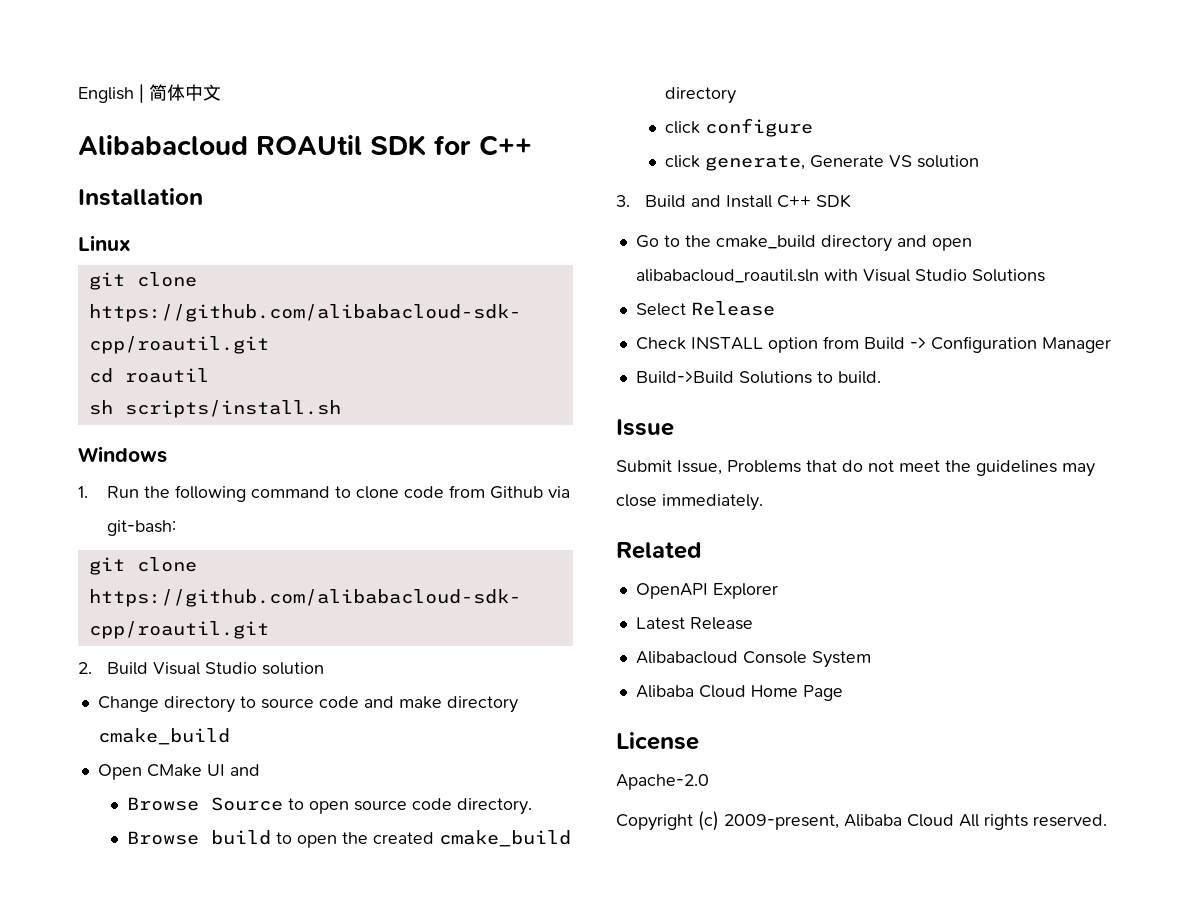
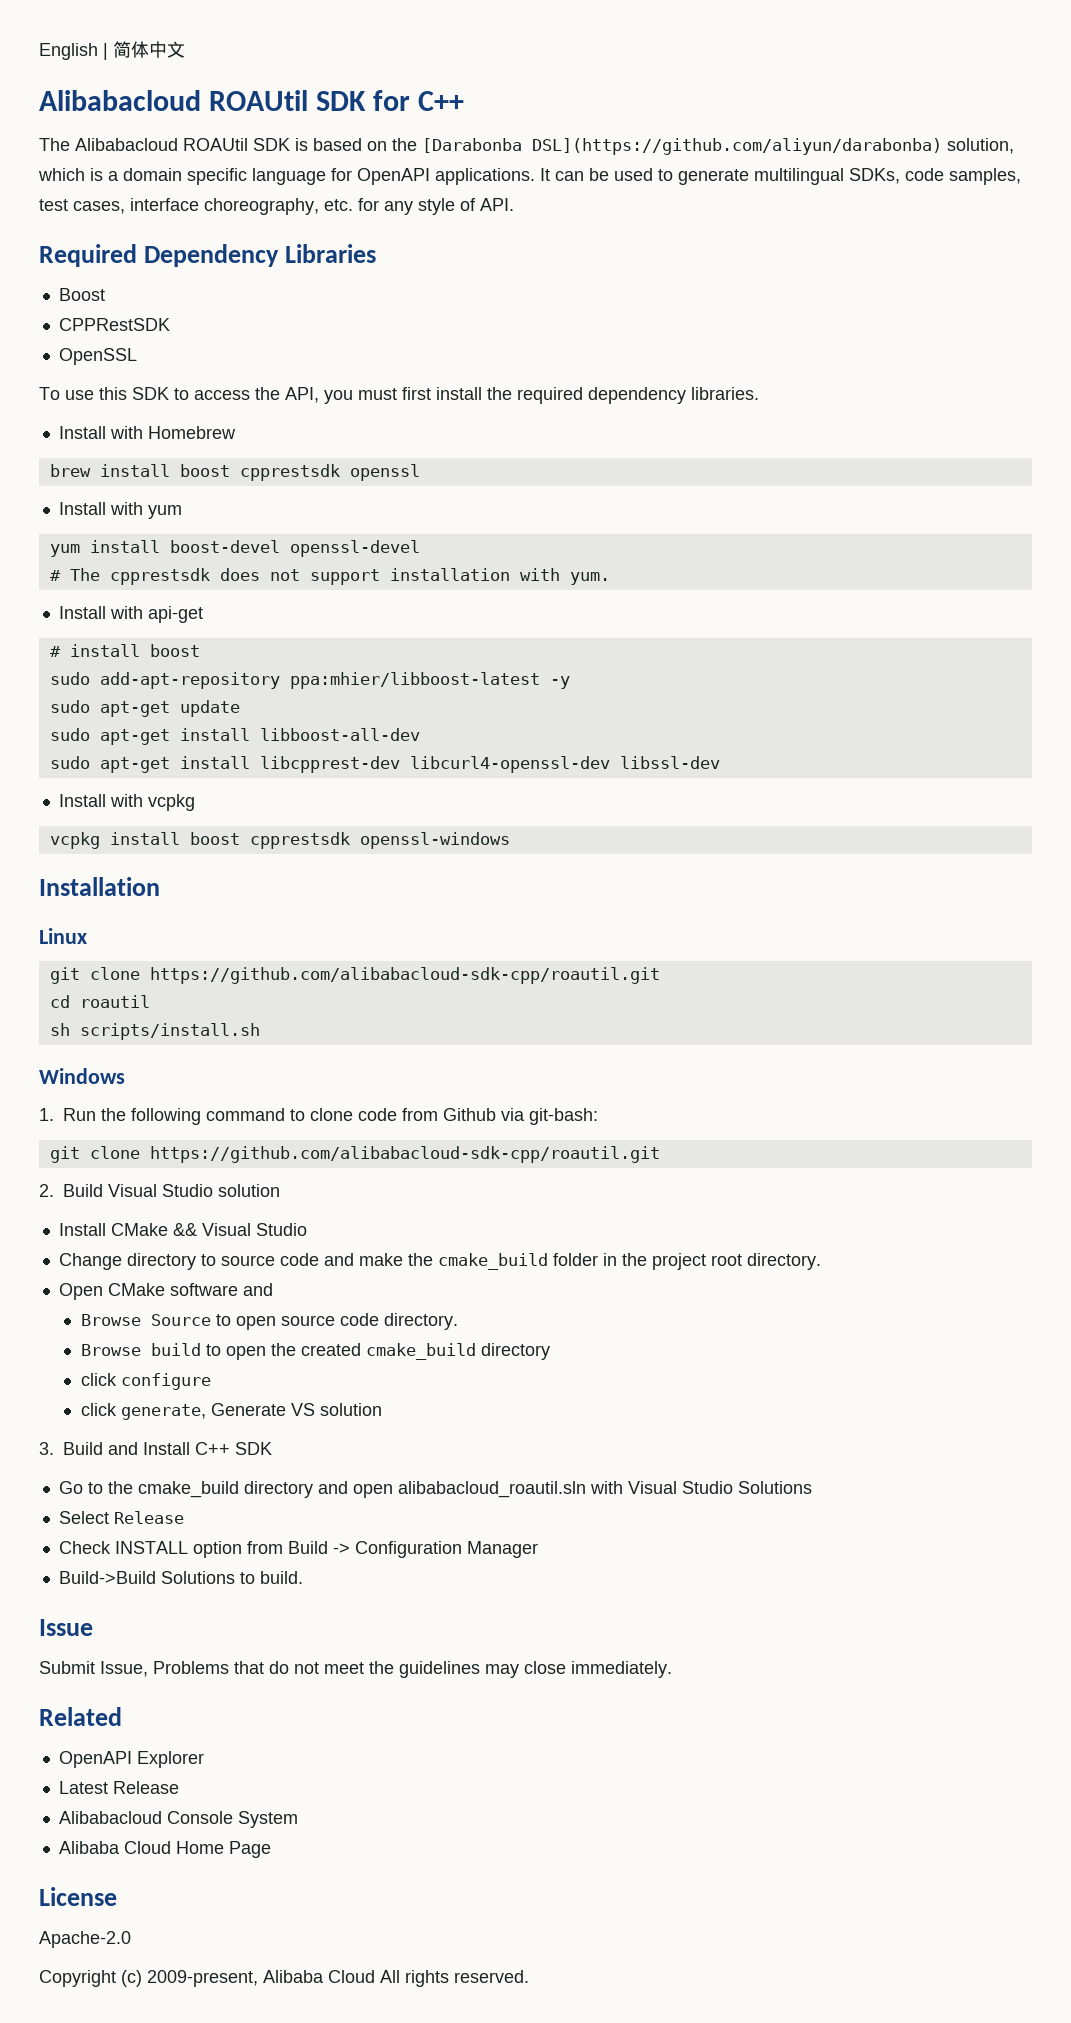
+ The Alibabacloud ROAUtil SDK is based on the [Darabonba DSL](https://github.com/aliyun/darabonba) solution, which is a domain specific language for OpenAPI applications. It can be used to generate multilingual SDKs, code samples, test cases, interface choreography, etc. for any style of API.
+ Required Dependency Libraries
+ Boost
+ CPPRestSDK
+ OpenSSL
+ To use this SDK to access the API, you must first install the required dependency libraries.
+ Install with Homebrew
+ brew install boost cpprestsdk openssl
+ Install with yum
+ yum install boost-devel openssl-devel
+ # The cpprestsdk does not support installation with yum.
+ Install with api-get
+ # install boost
+ sudo add-apt-repository ppa:mhier/libboost-latest -y
+ sudo apt-get update
+ sudo apt-get install libboost-all-dev
+ sudo apt-get install libcpprest-dev libcurl4-openssl-dev libssl-dev
+ Install with vcpkg
+ vcpkg install boost cpprestsdk openssl-windows
+ Install CMake && Visual Studio
- Change directory to source code and make directory cmake_build
+ Change directory to source code and make the cmake_build folder in the project root directory.
- Open CMake UI and
+ Open CMake software and

